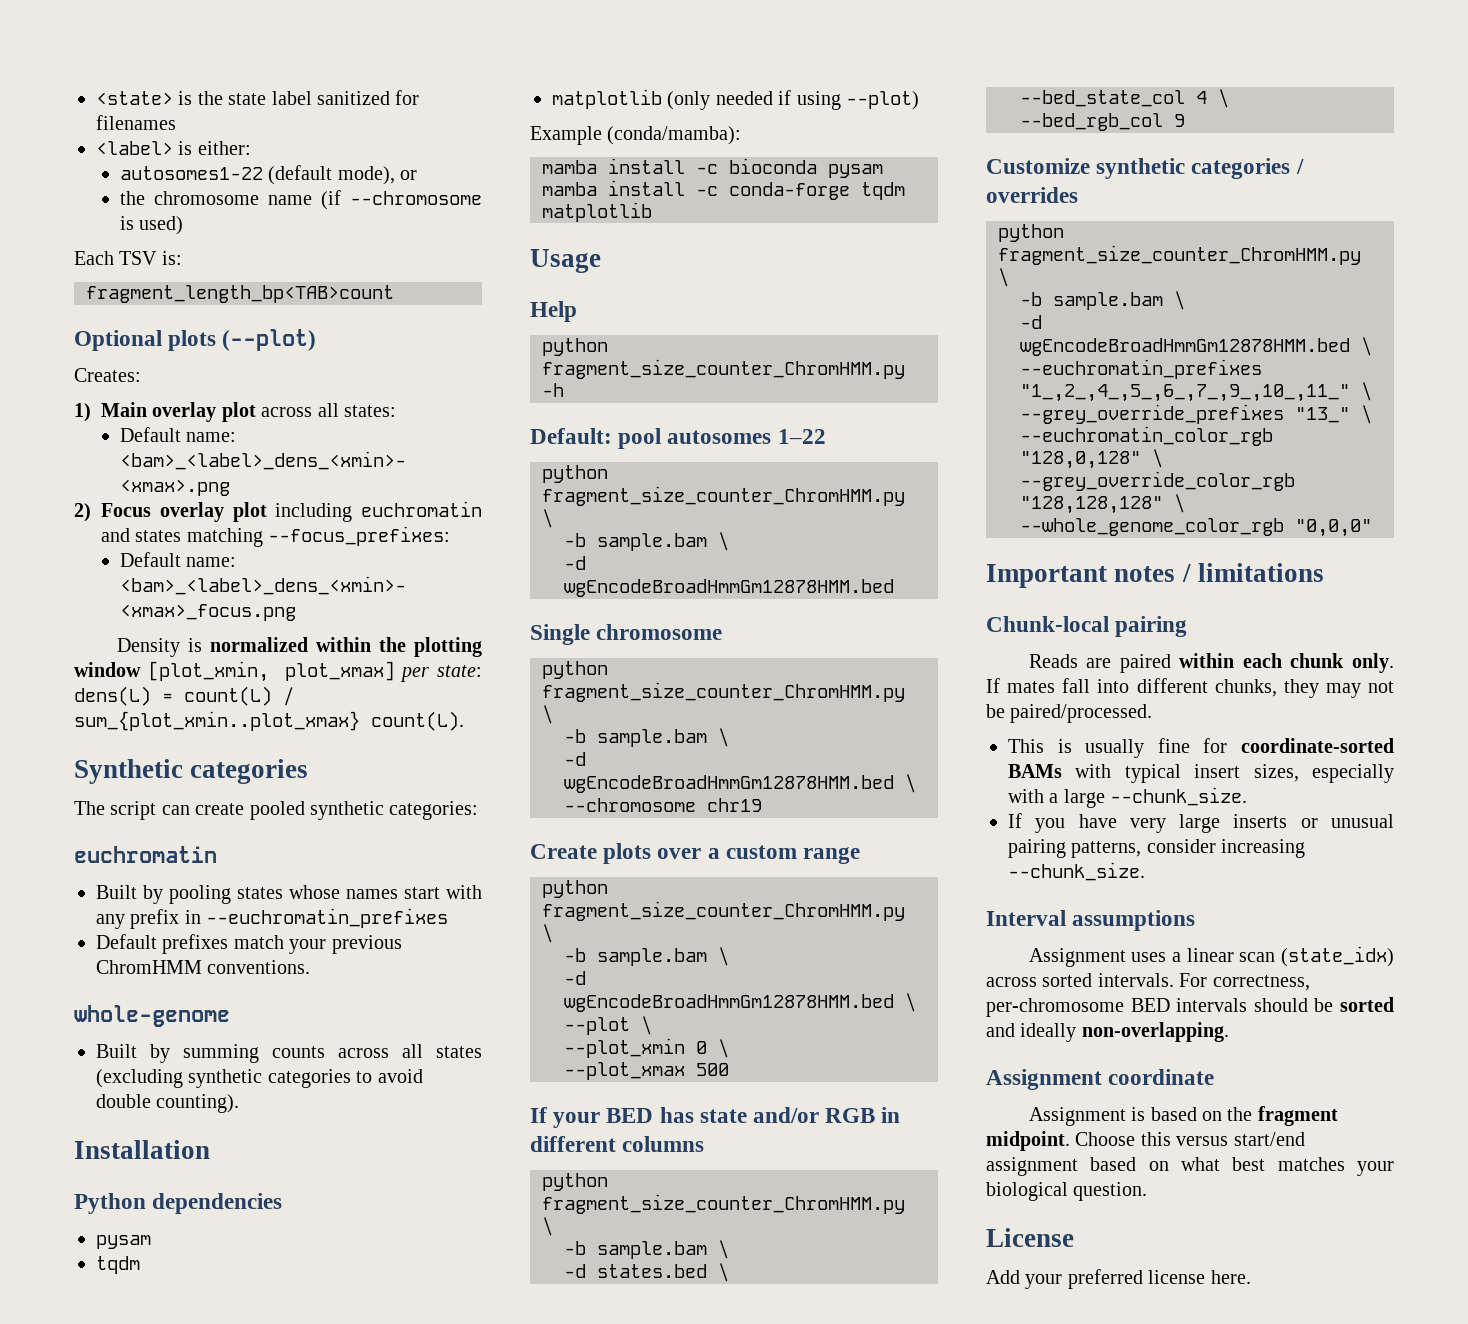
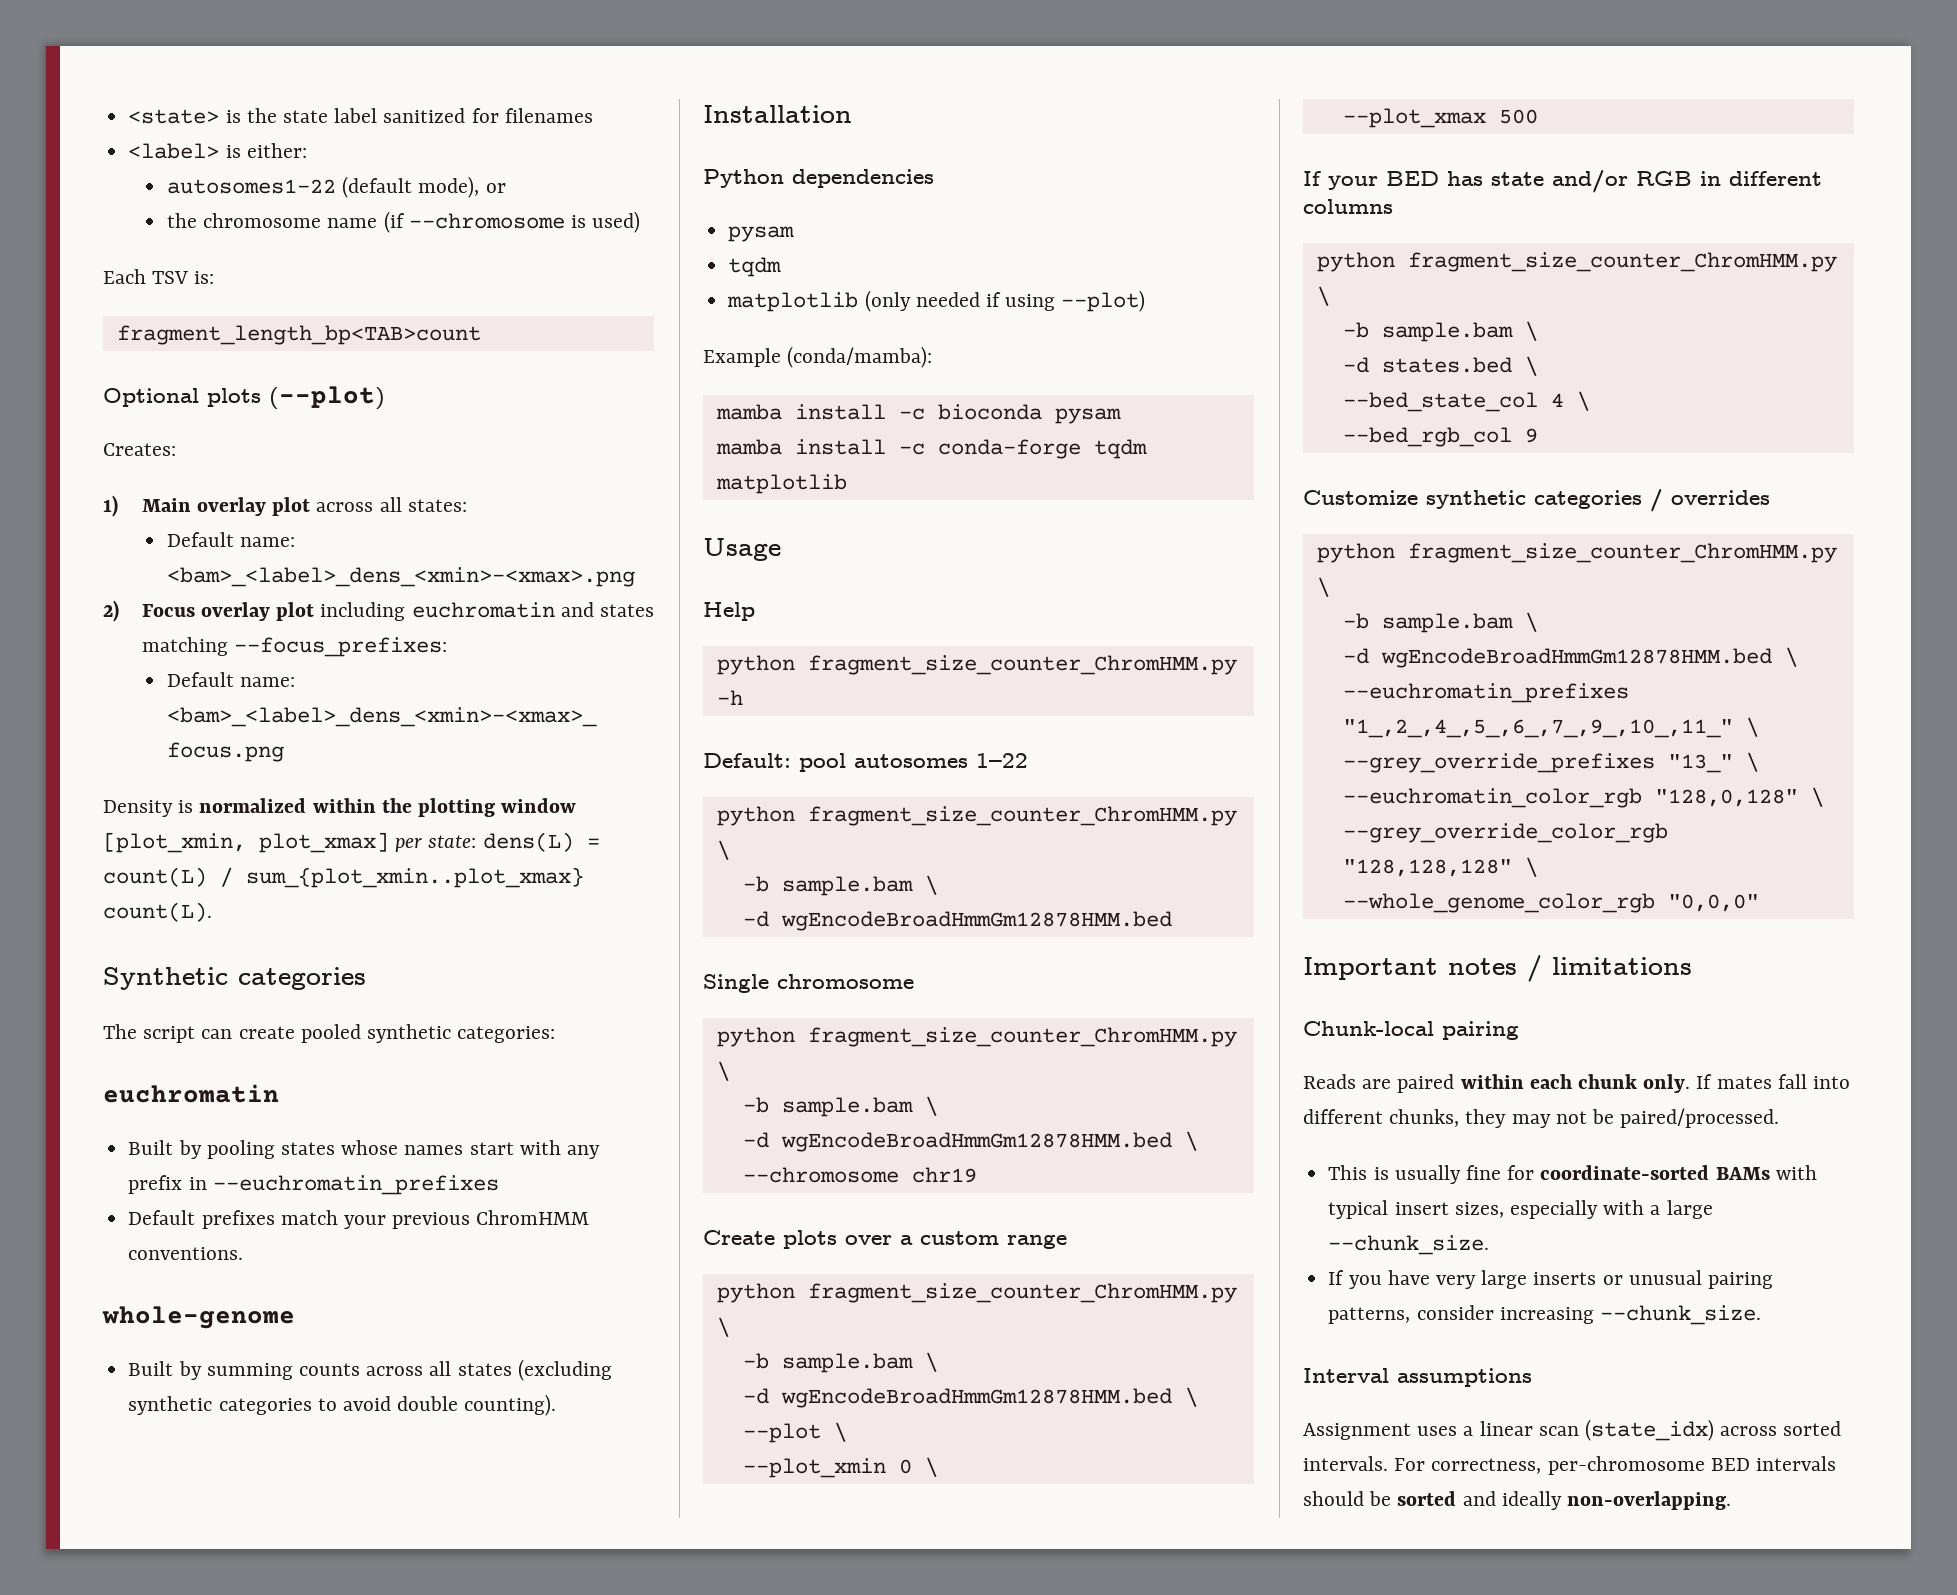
- Assignment coordinate
- Assignment is based on the fragment midpoint. Choose this versus start/end assignment based on what best matches your biological question.
- License
- Add your preferred license here.

